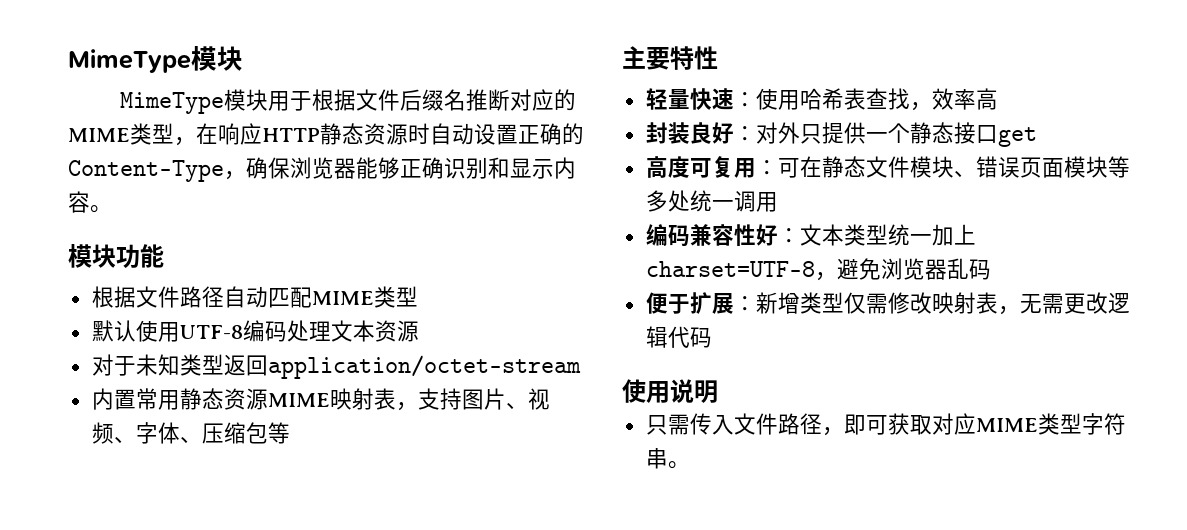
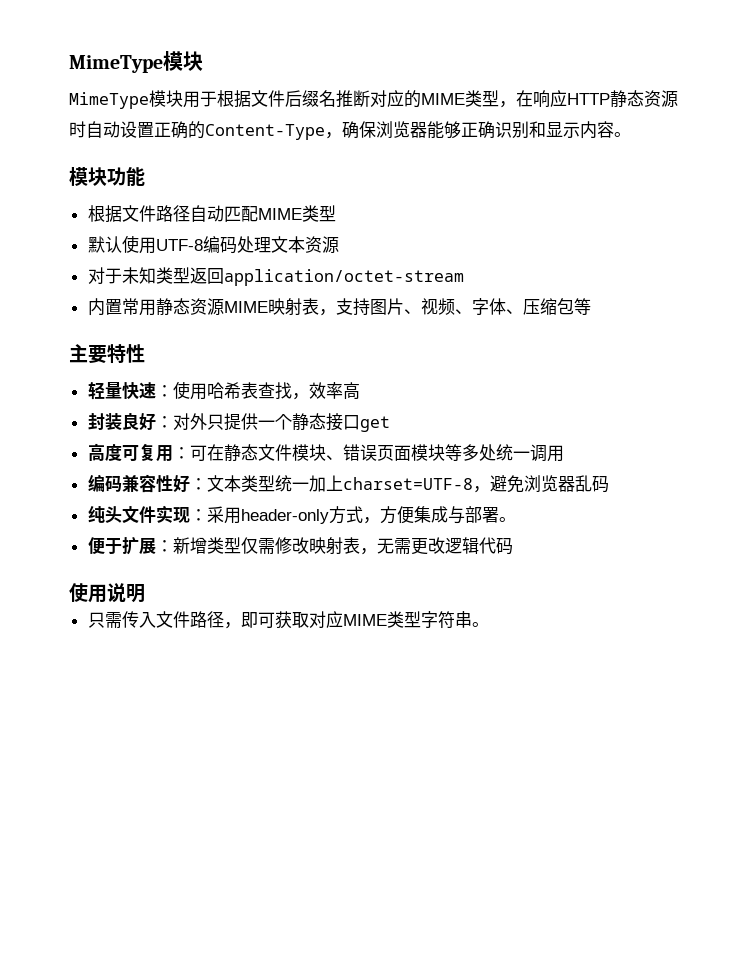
+ 纯头文件实现：采用header-only方式，方便集成与部署。

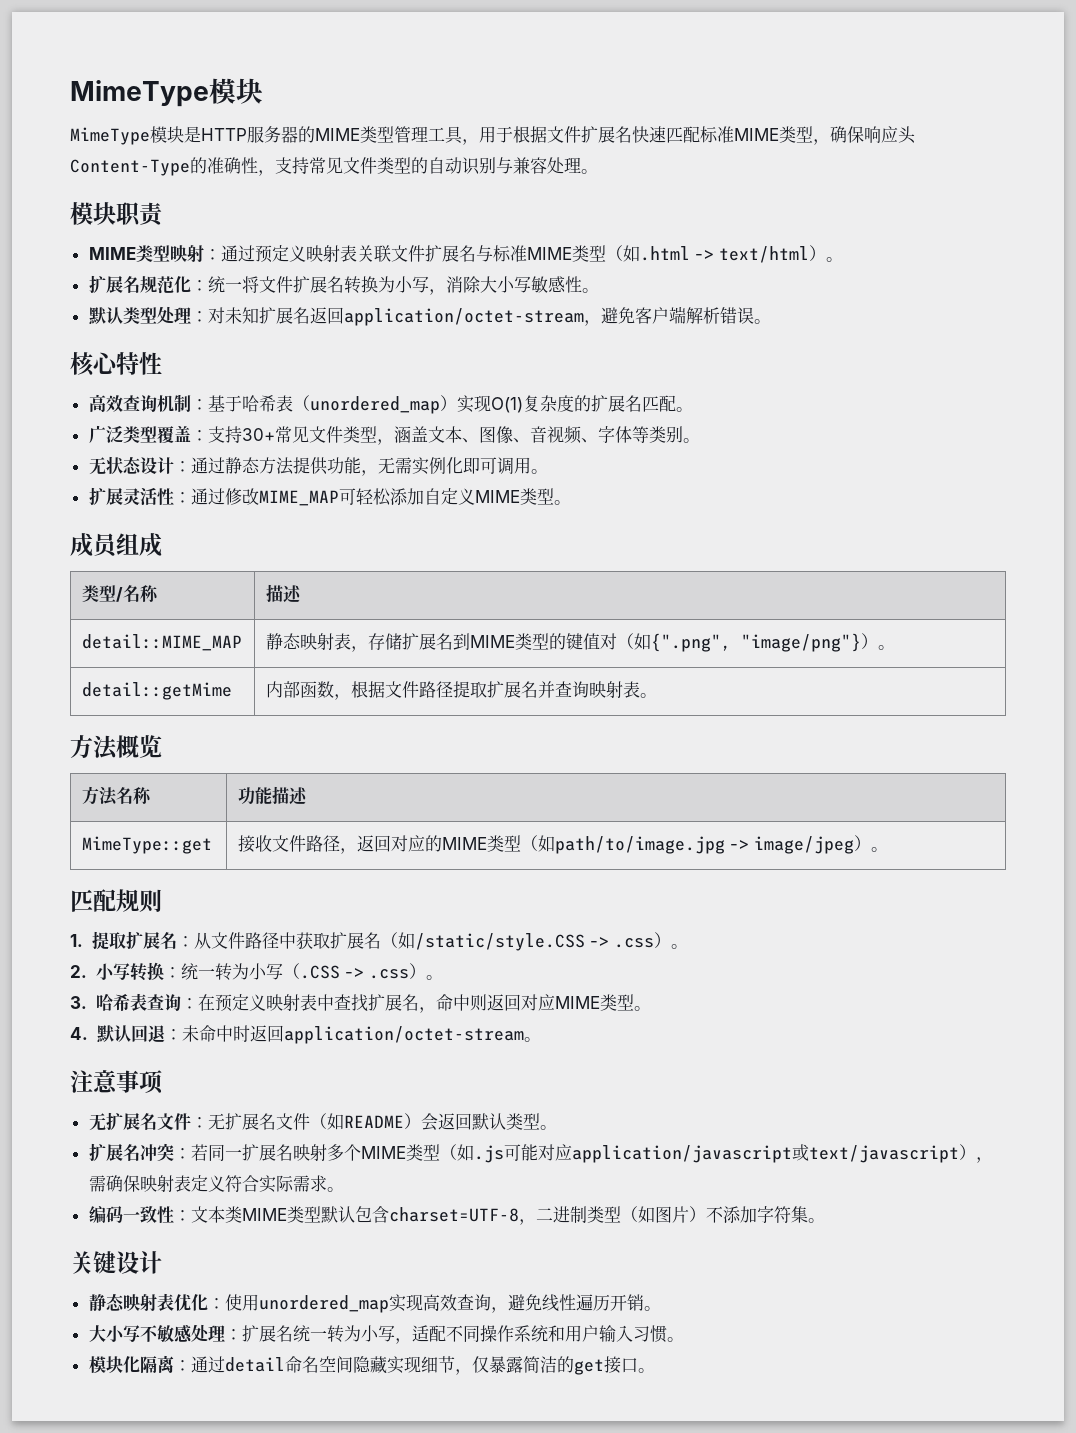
- MimeType模块用于根据文件后缀名推断对应的MIME类型，在响应HTTP静态资源时自动设置正确的Content-Type，确保浏览器能够正确识别和显示内容。
- 模块功能
- 根据文件路径自动匹配MIME类型
- 默认使用UTF-8编码处理文本资源
- 对于未知类型返回application/octet-stream
- 内置常用静态资源MIME映射表，支持图片、视频、字体、压缩包等
- 主要特性
- 轻量快速：使用哈希表查找，效率高
- 封装良好：对外只提供一个静态接口get
- 高度可复用：可在静态文件模块、错误页面模块等多处统一调用
- 编码兼容性好：文本类型统一加上charset=UTF-8，避免浏览器乱码
- 纯头文件实现：采用header-only方式，方便集成与部署。
- 便于扩展：新增类型仅需修改映射表，无需更改逻辑代码
- 使用说明
- 只需传入文件路径，即可获取对应MIME类型字符串。
+ MimeType模块是HTTP服务器的MIME类型管理工具，用于根据文件扩展名快速匹配标准MIME类型，确保响应头Content-Type的准确性，支持常见文件类型的自动识别与兼容处理。
+ 模块职责
+ MIME类型映射：通过预定义映射表关联文件扩展名与标准MIME类型（如.html -> text/html）。
+ 扩展名规范化：统一将文件扩展名转换为小写，消除大小写敏感性。
+ 默认类型处理：对未知扩展名返回application/octet-stream，避免客户端解析错误。
+ 核心特性
+ 高效查询机制：基于哈希表（unordered_map）实现O(1)复杂度的扩展名匹配。
+ 广泛类型覆盖：支持30+常见文件类型，涵盖文本、图像、音视频、字体等类别。
+ 无状态设计：通过静态方法提供功能，无需实例化即可调用。
+ 扩展灵活性：通过修改MIME_MAP可轻松添加自定义MIME类型。
+ 成员组成
+ 类型/名称 | 描述
+ detail::MIME_MAP | 静态映射表，存储扩展名到MIME类型的键值对（如{".png", "image/png"}）。
+ detail::getMime | 内部函数，根据文件路径提取扩展名并查询映射表。
+ 方法概览
+ 方法名称 | 功能描述
+ MimeType::get | 接收文件路径，返回对应的MIME类型（如path/to/image.jpg -> image/jpeg）。
+ 匹配规则
+ 1.提取扩展名：从文件路径中获取扩展名（如/static/style.CSS -> .css）。
+ 2.小写转换：统一转为小写（.CSS -> .css）。
+ 3.哈希表查询：在预定义映射表中查找扩展名，命中则返回对应MIME类型。
+ 4.默认回退：未命中时返回application/octet-stream。
+ 注意事项
+ 无扩展名文件：无扩展名文件（如README）会返回默认类型。
+ 扩展名冲突：若同一扩展名映射多个MIME类型（如.js可能对应application/javascript或text/javascript），需确保映射表定义符合实际需求。
+ 编码一致性：文本类MIME类型默认包含charset=UTF-8，二进制类型（如图片）不添加字符集。
+ 关键设计
+ 静态映射表优化：使用unordered_map实现高效查询，避免线性遍历开销。
+ 大小写不敏感处理：扩展名统一转为小写，适配不同操作系统和用户输入习惯。
+ 模块化隔离：通过detail命名空间隐藏实现细节，仅暴露简洁的get接口。

